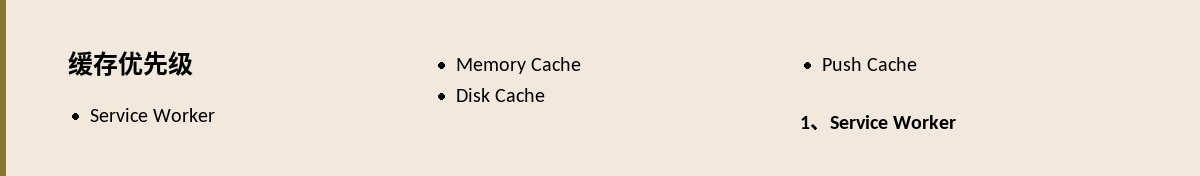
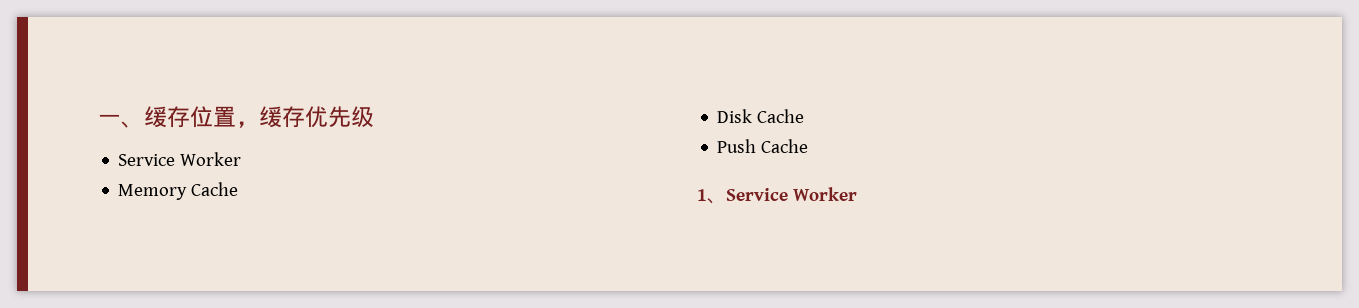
- 缓存优先级
+ 一、缓存位置，缓存优先级

